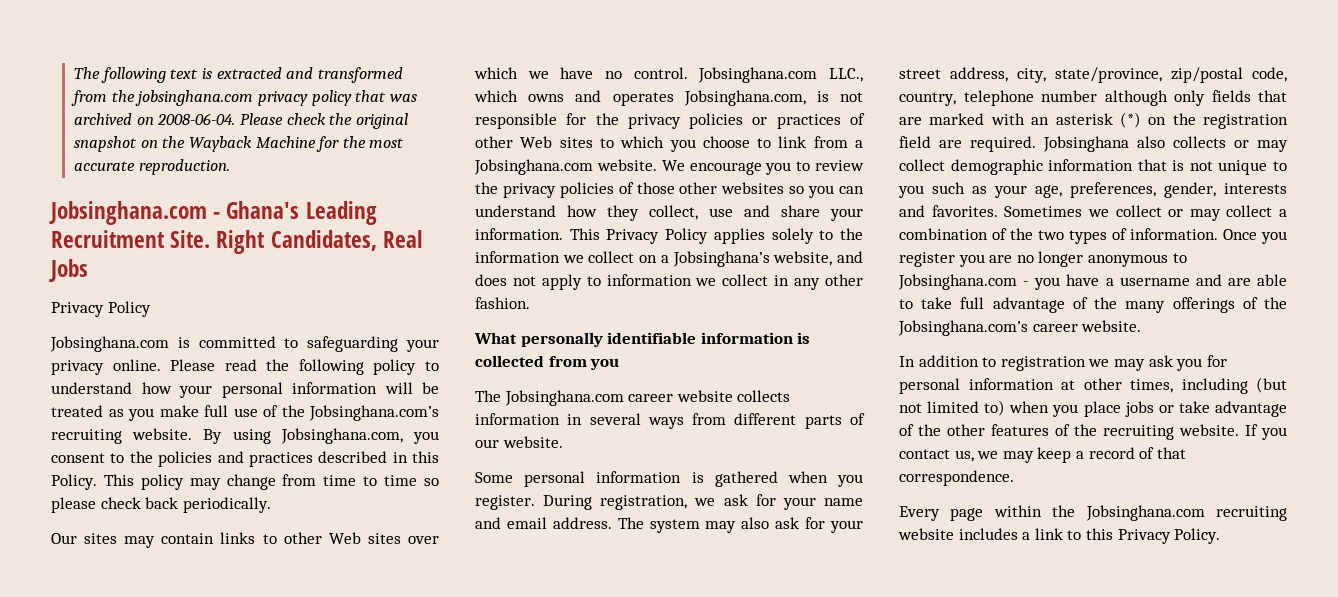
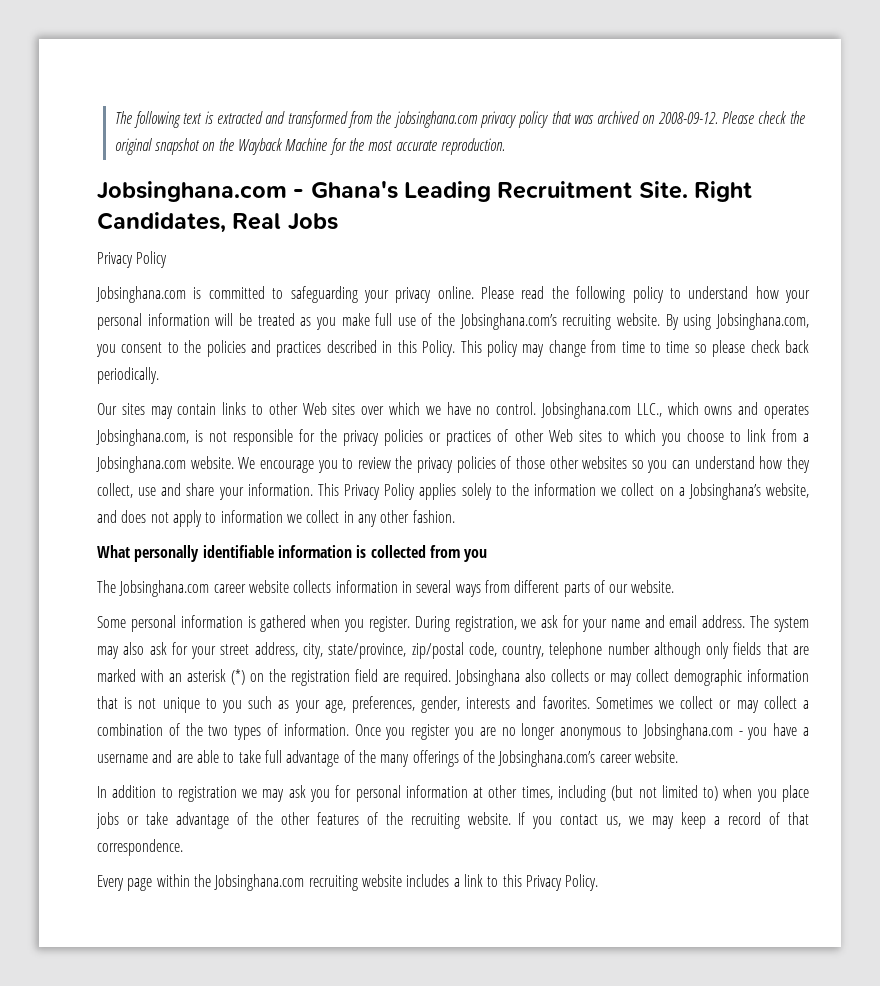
- The following text is extracted and transformed from the jobsinghana.com privacy policy that was archived on 2008-06-04.
+ The following text is extracted and transformed from the jobsinghana.com privacy policy that was archived on 2008-09-12.

